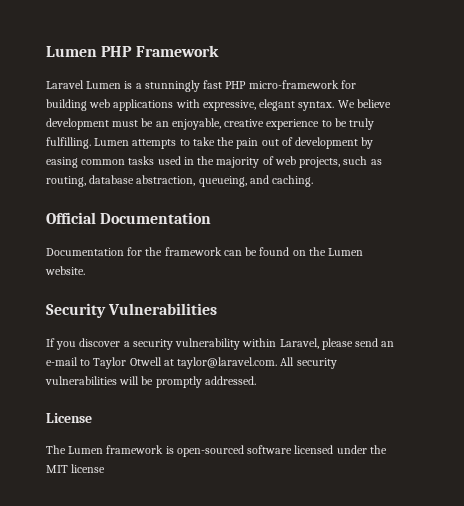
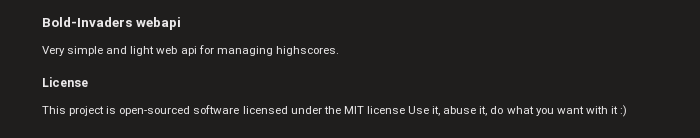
- Lumen PHP Framework
- Laravel Lumen is a stunningly fast PHP micro-framework for building web applications with expressive, elegant syntax. We believe development must be an enjoyable, creative experience to be truly fulfilling. Lumen attempts to take the pain out of development by easing common tasks used in the majority of web projects, such as routing, database abstraction, queueing, and caching.
- Official Documentation
- Documentation for the framework can be found on the Lumen website.
- Security Vulnerabilities
- If you discover a security vulnerability within Laravel, please send an e-mail to Taylor Otwell at taylor@laravel.com. All security vulnerabilities will be promptly addressed.
+ Bold-Invaders webapi
+ Very simple and light web api for managing highscores.
  License
- The Lumen framework is open-sourced software licensed under the MIT license
+ This project is open-sourced software licensed under the MIT license Use it, abuse it, do what you want with it :)

